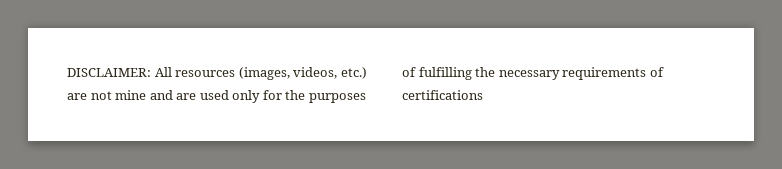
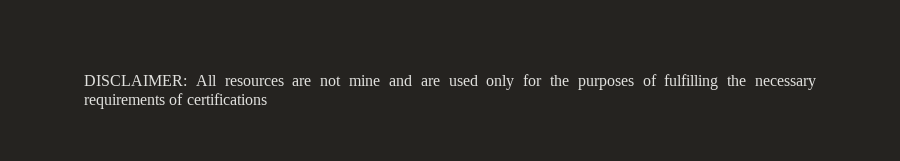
- DISCLAIMER: All resources (images, videos, etc.) are not mine and are used only for the purposes of fulfilling the necessary requirements of certifications
+ DISCLAIMER: All resources are not mine and are used only for the purposes of fulfilling the necessary requirements of certifications

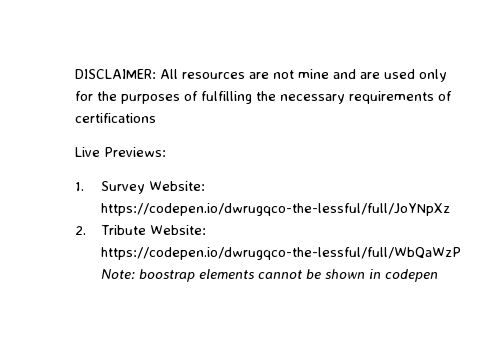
+ Live Previews:
+ 1. Survey Website: https://codepen.io/dwrugqco-the-lessful/full/JoYNpXz
+ 2. Tribute Website: https://codepen.io/dwrugqco-the-lessful/full/WbQaWzP Note: boostrap elements cannot be shown in codepen

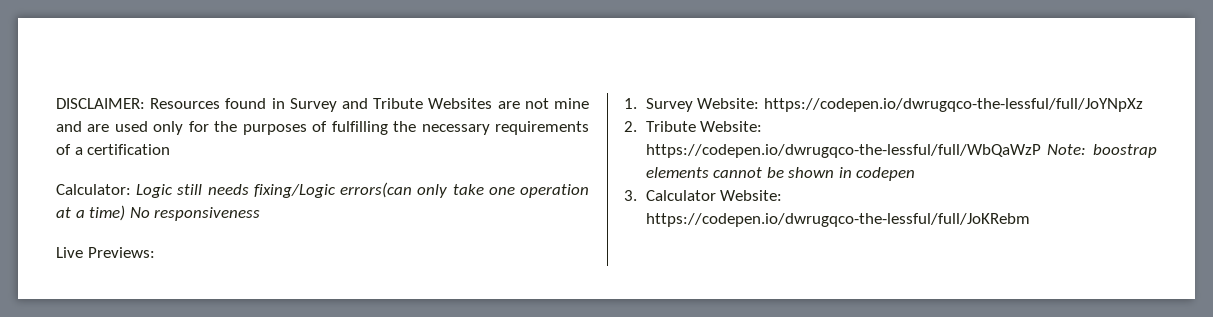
- DISCLAIMER: All resources are not mine and are used only for the purposes of fulfilling the necessary requirements of certifications
+ DISCLAIMER: Resources found in Survey and Tribute Websites are not mine and are used only for the purposes of fulfilling the necessary requirements of a certification
+ Calculator: Logic still needs fixing/Logic errors(can only take one operation at a time) No responsiveness
+ 3. Calculator Website: https://codepen.io/dwrugqco-the-lessful/full/JoKRebm

